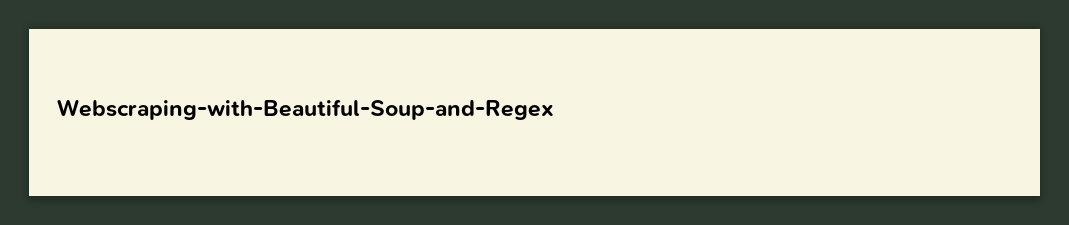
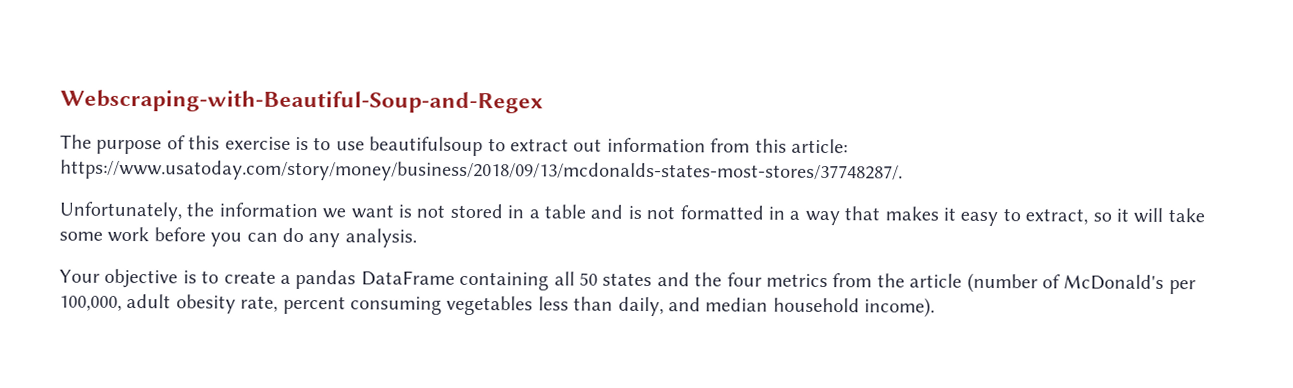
+ The purpose of this exercise is to use beautifulsoup to extract out information from this article: https://www.usatoday.com/story/money/business/2018/09/13/mcdonalds-states-most-stores/37748287/.
+ Unfortunately, the information we want is not stored in a table and is not formatted in a way that makes it easy to extract, so it will take some work before you can do any analysis.
+ Your objective is to create a pandas DataFrame containing all 50 states and the four metrics from the article (number of McDonald's per 100,000, adult obesity rate, percent consuming vegetables less than daily, and median household income).

